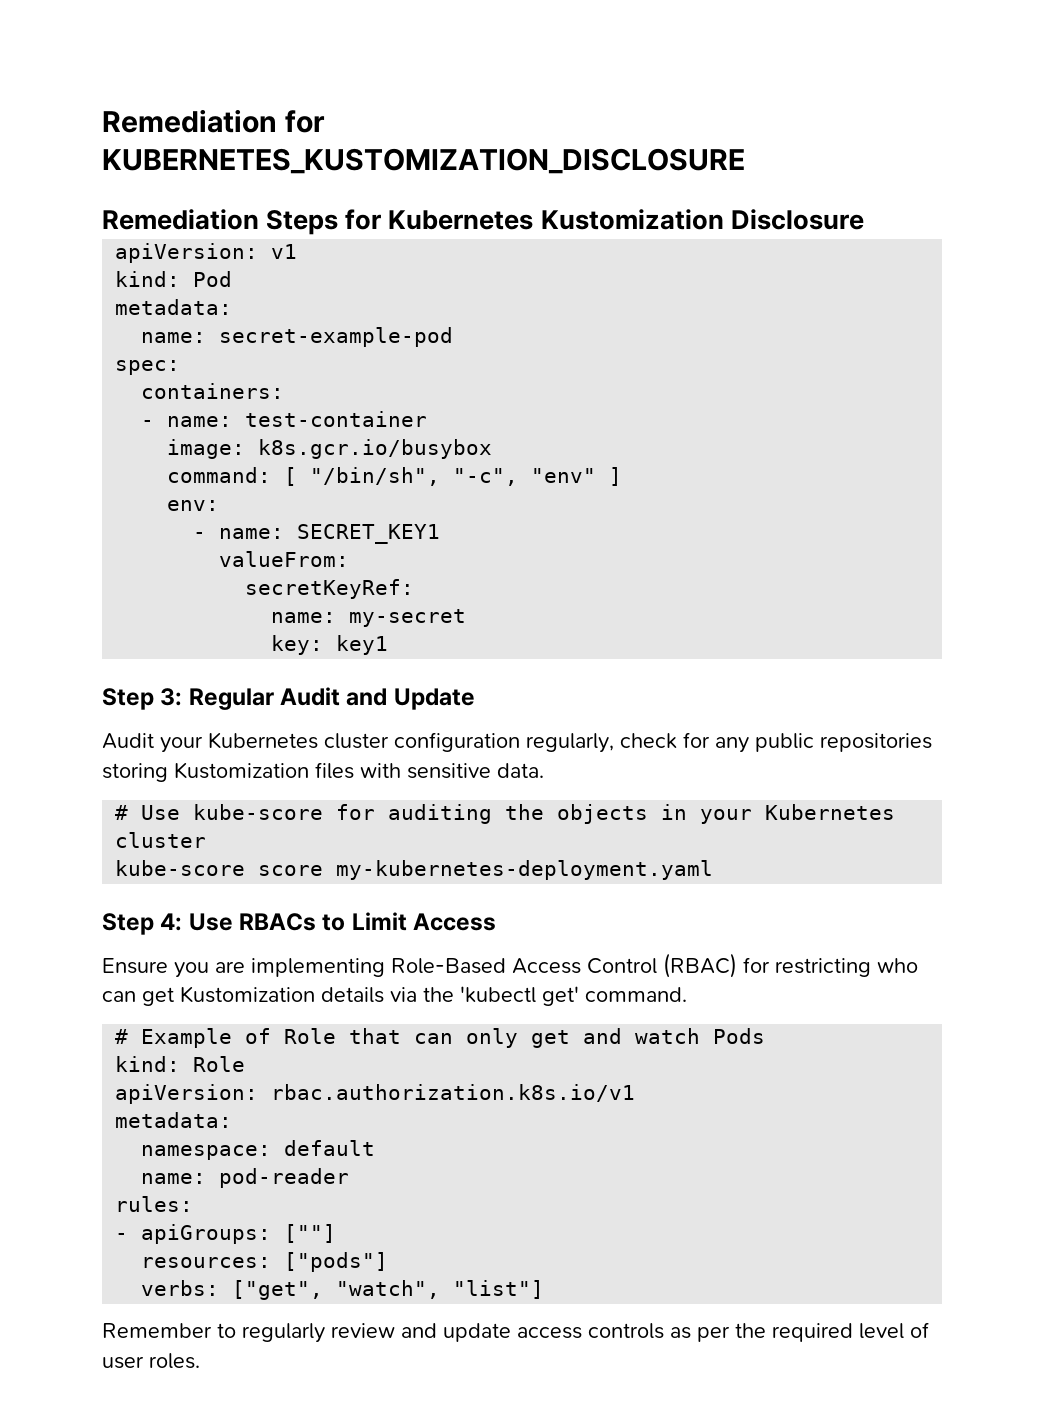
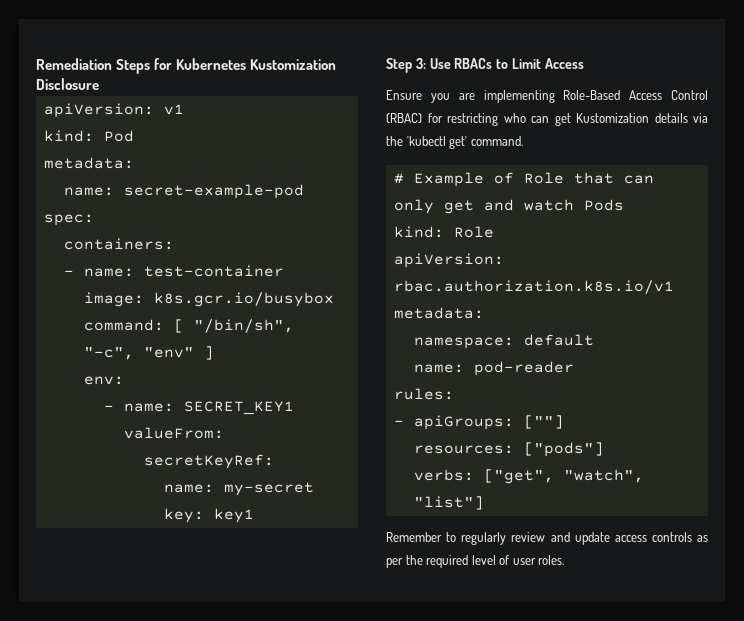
- Remediation for KUBERNETES_KUSTOMIZATION_DISCLOSURE
- Step 3: Regular Audit and Update
- Audit your Kubernetes cluster configuration regularly, check for any public repositories storing Kustomization files with sensitive data.
- # Use kube-score for auditing the objects in your Kubernetes cluster
- kube-score score my-kubernetes-deployment.yaml
- Step 4: Use RBACs to Limit Access
+ Step 3: Use RBACs to Limit Access

